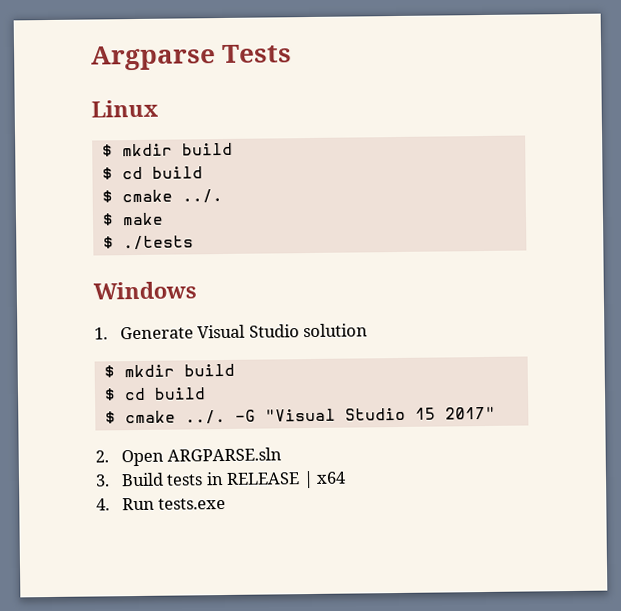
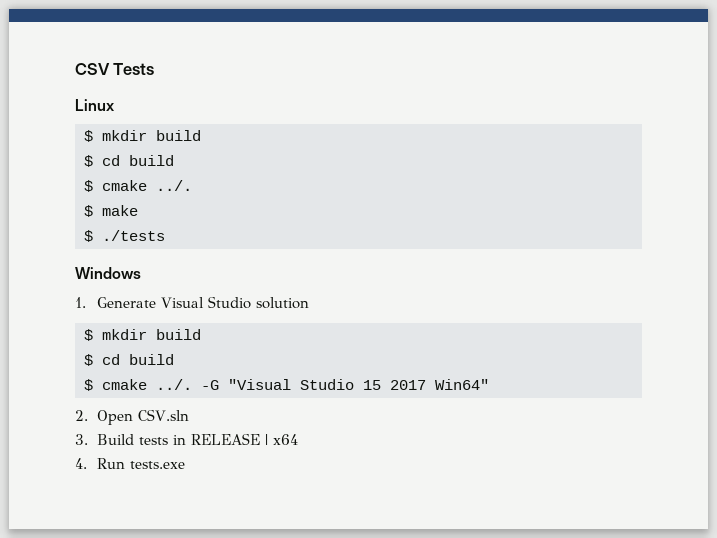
- Argparse Tests
+ CSV Tests
- $ cmake ../. -G "Visual Studio 15 2017"
+ $ cmake ../. -G "Visual Studio 15 2017 Win64"
- 2. Open ARGPARSE.sln
+ 2. Open CSV.sln

